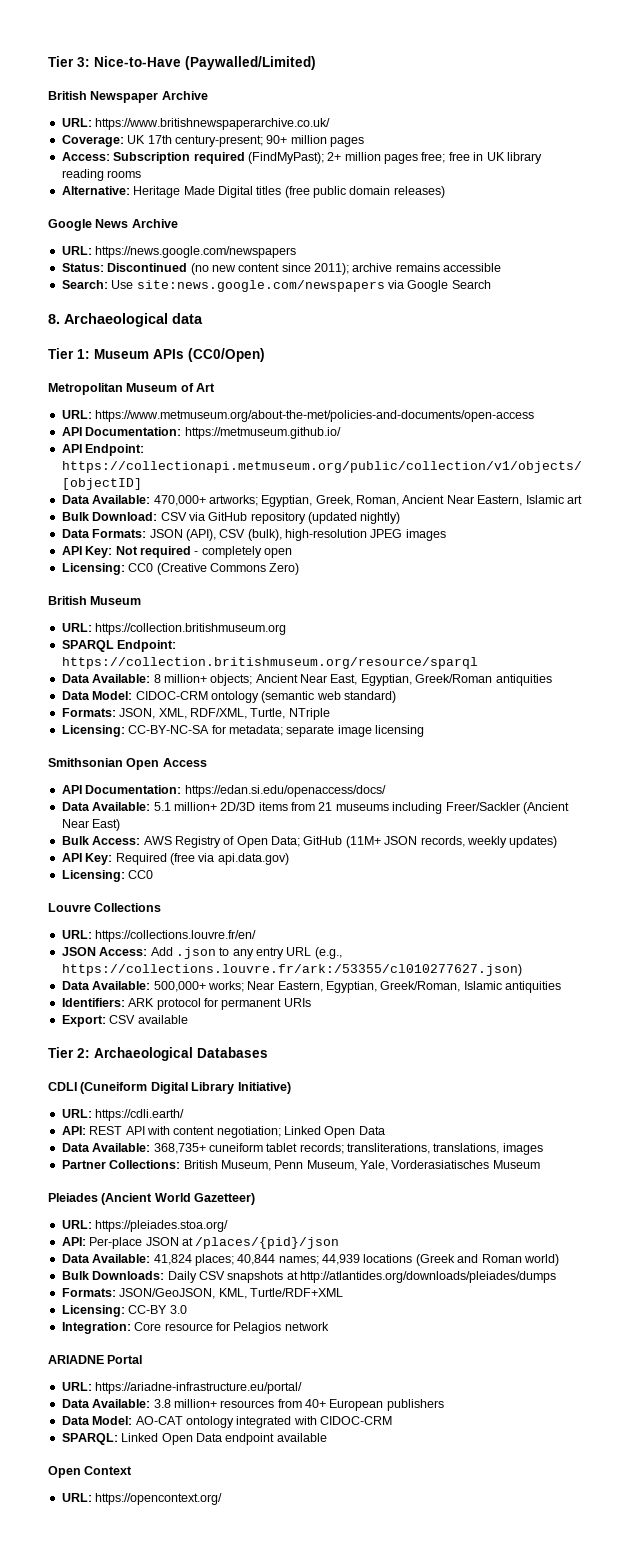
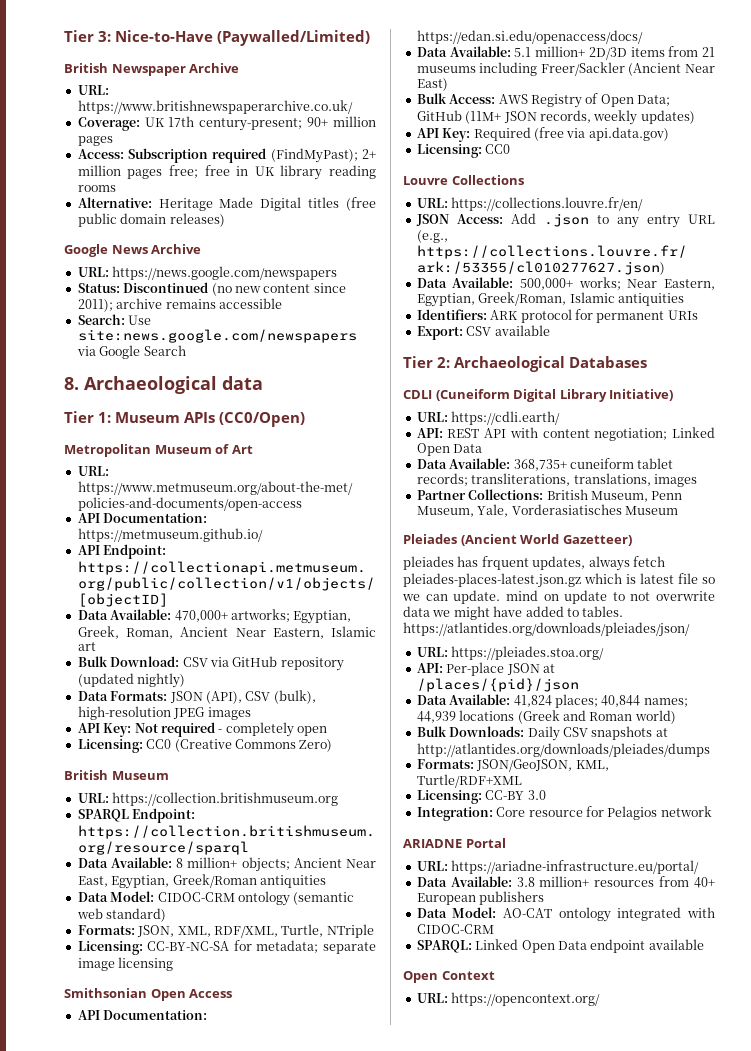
+ pleiades has frquent updates, always fetch pleiades-places-latest.json.gz which is latest file so we can update. mind on update to not overwrite data we might have added to tables. https://atlantides.org/downloads/pleiades/json/

